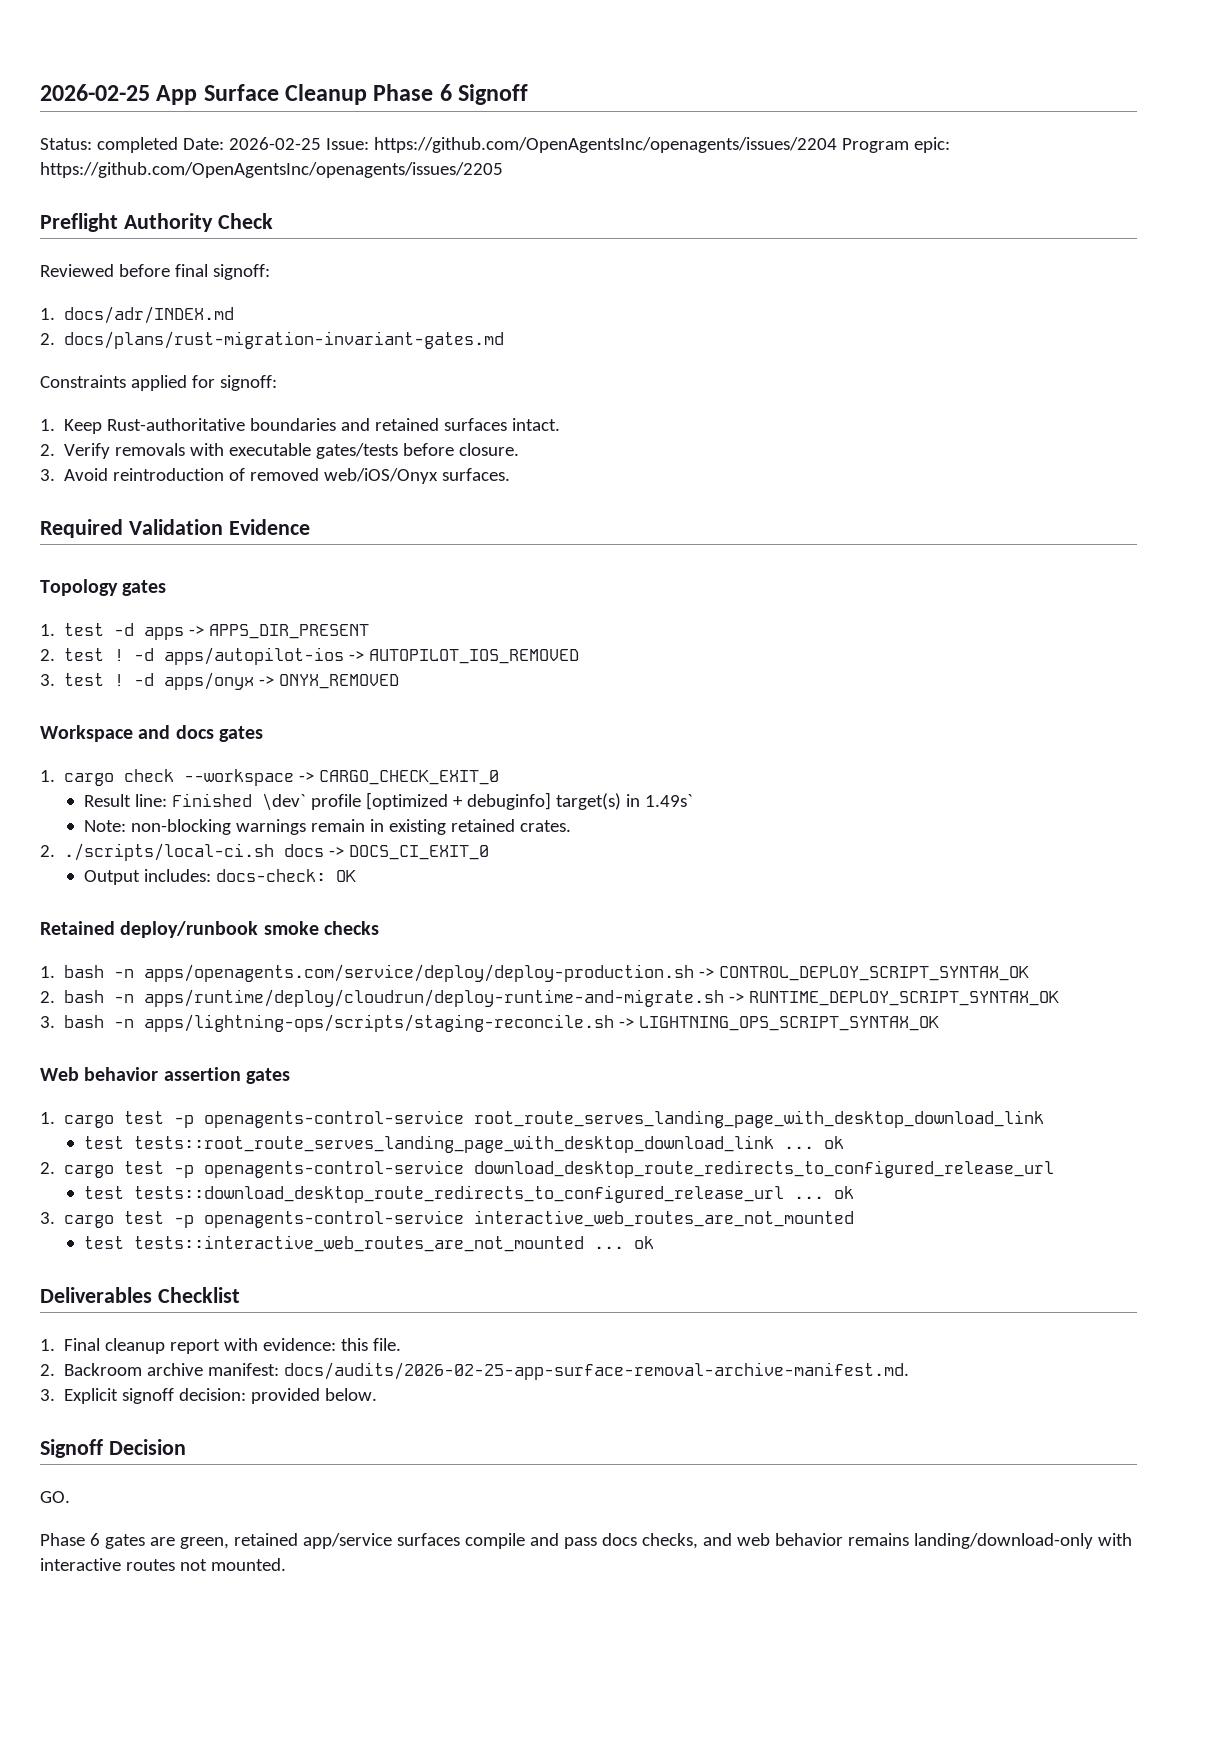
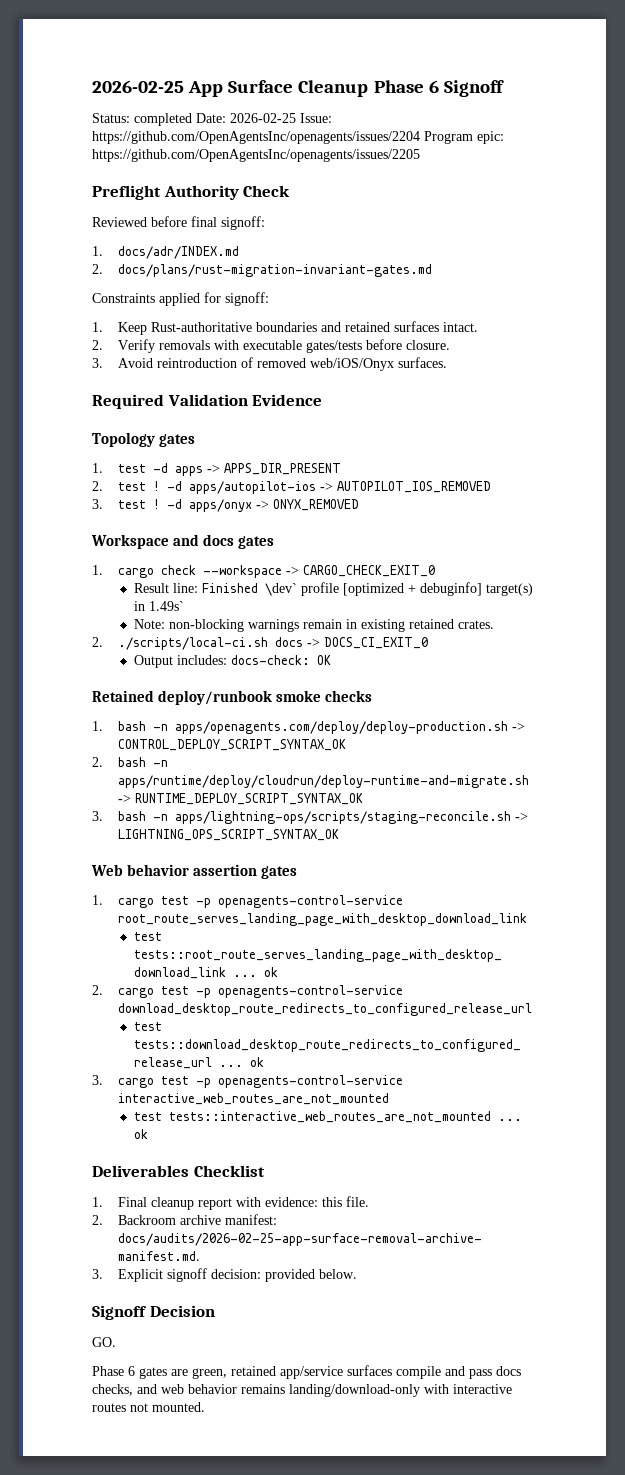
- 1. bash -n apps/openagents.com/service/deploy/deploy-production.sh -> CONTROL_DEPLOY_SCRIPT_SYNTAX_OK
+ 1. bash -n apps/openagents.com/deploy/deploy-production.sh -> CONTROL_DEPLOY_SCRIPT_SYNTAX_OK

